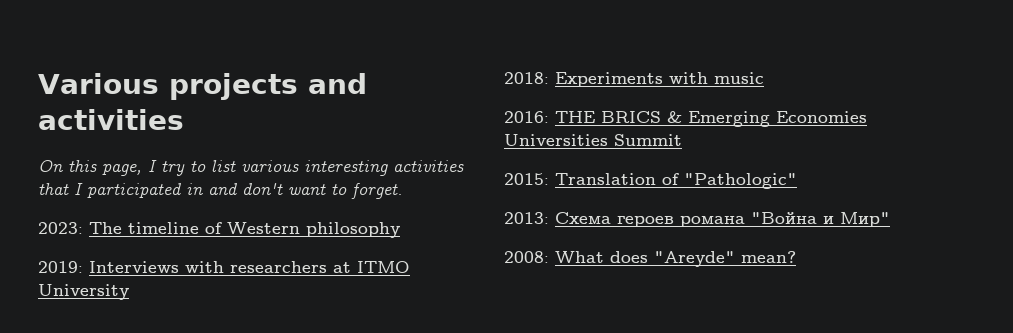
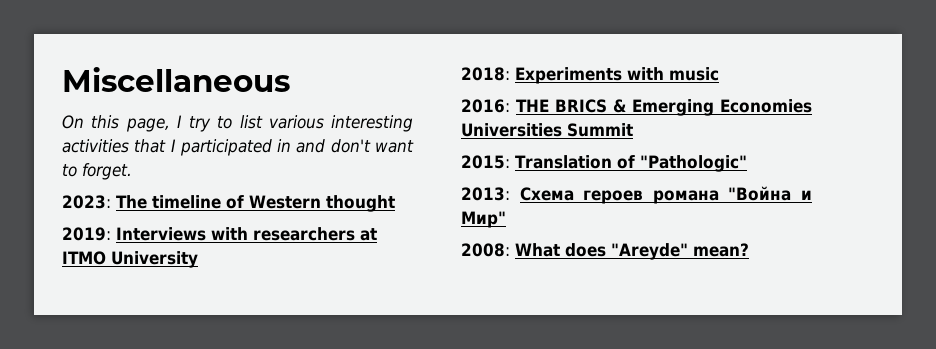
- Various projects and activities
+ Miscellaneous
- 2023: The timeline of Western philosophy
+ 2023: The timeline of Western thought

